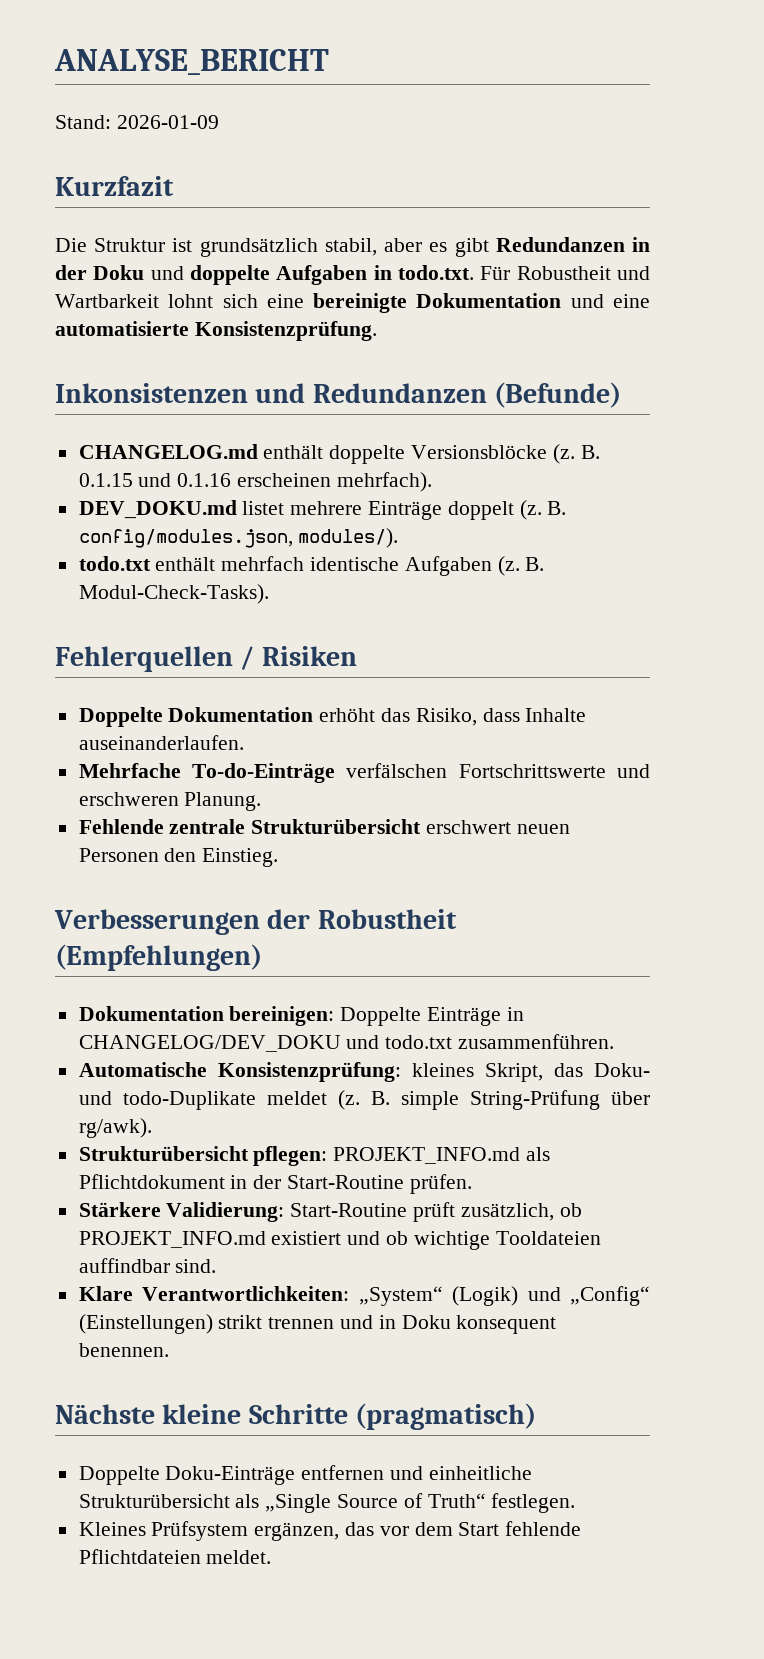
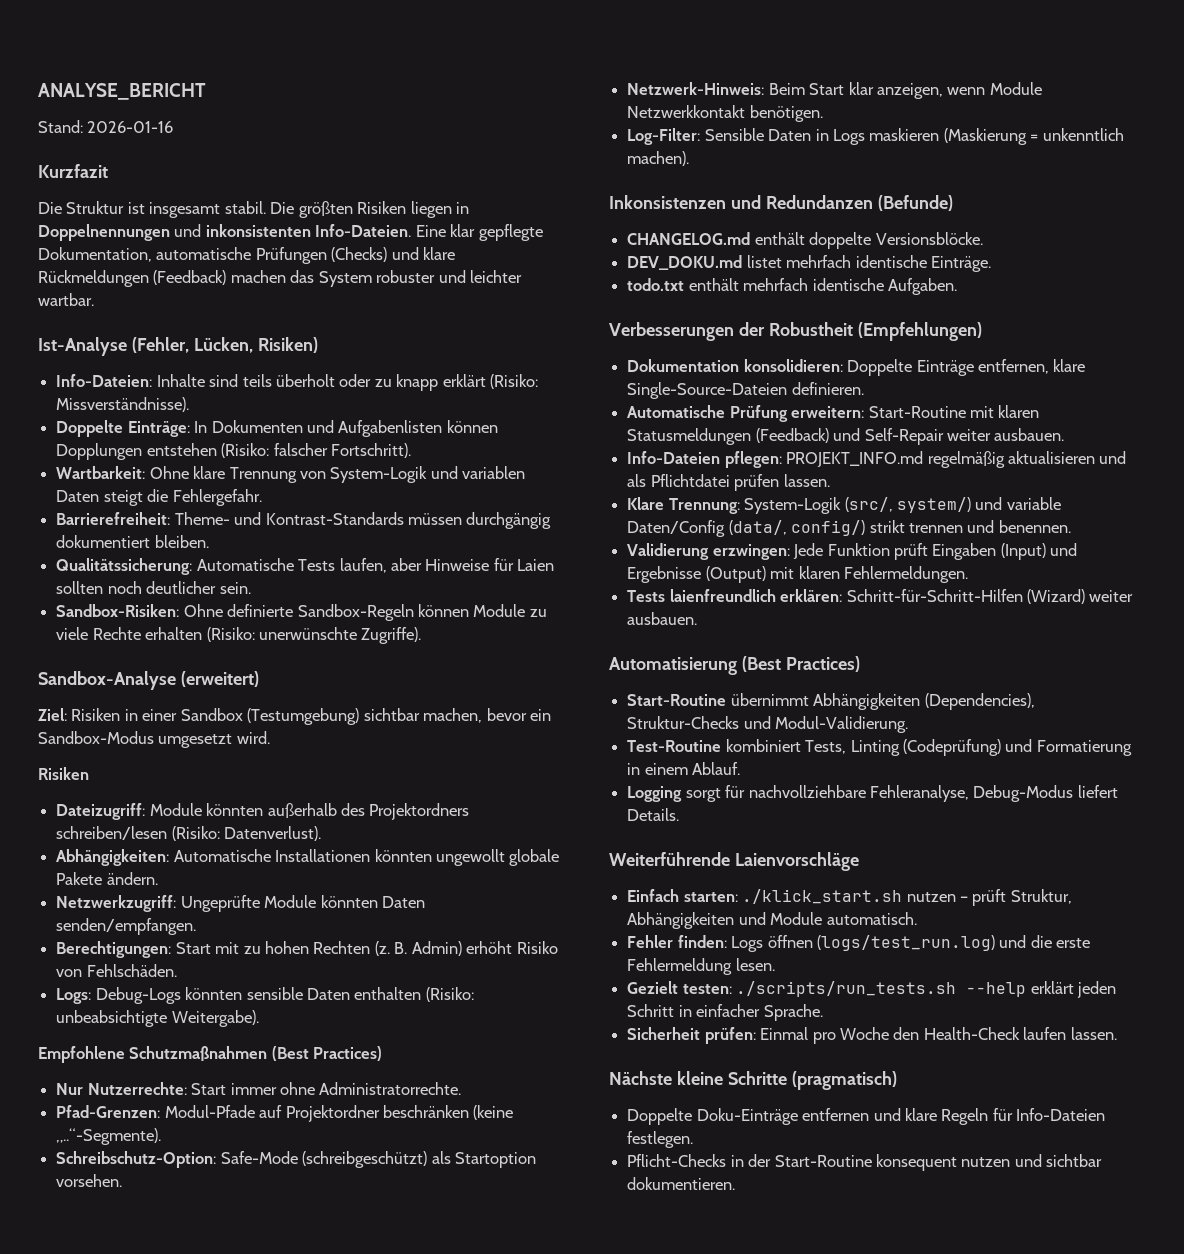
- Stand: 2026-01-09
+ Stand: 2026-01-16
- Die Struktur ist grundsätzlich stabil, aber es gibt Redundanzen in der Doku und doppelte Aufgaben in todo.txt. Für Robustheit und Wartbarkeit lohnt sich eine bereinigte Dokumentation und eine automatisierte Konsistenzprüfung.
+ Die Struktur ist insgesamt stabil. Die größten Risiken liegen in Doppelnennungen und inkonsistenten Info-Dateien. Eine klar gepflegte Dokumentation, automatische Prüfungen (Checks) und klare Rückmeldungen (Feedback) machen das System robuster und leichter wartbar.
+ Ist-Analyse (Fehler, Lücken, Risiken)
+ Info-Dateien: Inhalte sind teils überholt oder zu knapp erklärt (Risiko: Missverständnisse).
+ Doppelte Einträge: In Dokumenten und Aufgabenlisten können Dopplungen entstehen (Risiko: falscher Fortschritt).
+ Wartbarkeit: Ohne klare Trennung von System-Logik und variablen Daten steigt die Fehlergefahr.
+ Barrierefreiheit: Theme- und Kontrast-Standards müssen durchgängig dokumentiert bleiben.
+ Qualitätssicherung: Automatische Tests laufen, aber Hinweise für Laien sollten noch deutlicher sein.
+ Sandbox-Risiken: Ohne definierte Sandbox-Regeln können Module zu viele Rechte erhalten (Risiko: unerwünschte Zugriffe).
+ Sandbox-Analyse (erweitert)
+ Ziel: Risiken in einer Sandbox (Testumgebung) sichtbar machen, bevor ein Sandbox-Modus umgesetzt wird.
+ Risiken
+ Dateizugriff: Module könnten außerhalb des Projektordners schreiben/lesen (Risiko: Datenverlust).
+ Abhängigkeiten: Automatische Installationen könnten ungewollt globale Pakete ändern.
+ Netzwerkzugriff: Ungeprüfte Module könnten Daten senden/empfangen.
+ Berechtigungen: Start mit zu hohen Rechten (z. B. Admin) erhöht Risiko von Fehlschäden.
+ Logs: Debug-Logs könnten sensible Daten enthalten (Risiko: unbeabsichtigte Weitergabe).
+ Empfohlene Schutzmaßnahmen (Best Practices)
+ Nur Nutzerrechte: Start immer ohne Administratorrechte.
+ Pfad-Grenzen: Modul-Pfade auf Projektordner beschränken (keine „..“-Segmente).
+ Schreibschutz-Option: Safe-Mode (schreibgeschützt) als Startoption vorsehen.
+ Netzwerk-Hinweis: Beim Start klar anzeigen, wenn Module Netzwerkkontakt benötigen.
+ Log-Filter: Sensible Daten in Logs maskieren (Maskierung = unkenntlich machen).
- CHANGELOG.md enthält doppelte Versionsblöcke (z. B. 0.1.15 und 0.1.16 erscheinen mehrfach).
- DEV_DOKU.md listet mehrere Einträge doppelt (z. B. config/modules.json, modules/).
- todo.txt enthält mehrfach identische Aufgaben (z. B. Modul-Check-Tasks).
- Fehlerquellen / Risiken
- Doppelte Dokumentation erhöht das Risiko, dass Inhalte auseinanderlaufen.
- Mehrfache To-do-Einträge verfälschen Fortschrittswerte und erschweren Planung.
- Fehlende zentrale Strukturübersicht erschwert neuen Personen den Einstieg.
+ CHANGELOG.md enthält doppelte Versionsblöcke.
+ DEV_DOKU.md listet mehrfach identische Einträge.
+ todo.txt enthält mehrfach identische Aufgaben.
- Dokumentation bereinigen: Doppelte Einträge in CHANGELOG/DEV_DOKU und todo.txt zusammenführen.
- Automatische Konsistenzprüfung: kleines Skript, das Doku- und todo-Duplikate meldet (z. B. simple String-Prüfung über rg/awk).
- Strukturübersicht pflegen: PROJEKT_INFO.md als Pflichtdokument in der Start-Routine prüfen.
- Stärkere Validierung: Start-Routine prüft zusätzlich, ob PROJEKT_INFO.md existiert und ob wichtige Tooldateien auffindbar sind.
- Klare Verantwortlichkeiten: „System“ (Logik) und „Config“ (Einstellungen) strikt trennen und in Doku konsequent benennen.
+ Dokumentation konsolidieren: Doppelte Einträge entfernen, klare Single-Source-Dateien definieren.
+ Automatische Prüfung erweitern: Start-Routine mit klaren Statusmeldungen (Feedback) und Self-Repair weiter ausbauen.
+ Info-Dateien pflegen: PROJEKT_INFO.md regelmäßig aktualisieren und als Pflichtdatei prüfen lassen.
+ Klare Trennung: System-Logik (src/, system/) und variable Daten/Config (data/, config/) strikt trennen und benennen.
+ Validierung erzwingen: Jede Funktion prüft Eingaben (Input) und Ergebnisse (Output) mit klaren Fehlermeldungen.
+ Tests laienfreundlich erklären: Schritt-für-Schritt-Hilfen (Wizard) weiter ausbauen.
+ Automatisierung (Best Practices)
+ Start-Routine übernimmt Abhängigkeiten (Dependencies), Struktur-Checks und Modul-Validierung.
+ Test-Routine kombiniert Tests, Linting (Codeprüfung) und Formatierung in einem Ablauf.
+ Logging sorgt für nachvollziehbare Fehleranalyse, Debug-Modus liefert Details.
+ Weiterführende Laienvorschläge
+ Einfach starten: ./klick_start.sh nutzen – prüft Struktur, Abhängigkeiten und Module automatisch.
+ Fehler finden: Logs öffnen (logs/test_run.log) und die erste Fehlermeldung lesen.
+ Gezielt testen: ./scripts/run_tests.sh --help erklärt jeden Schritt in einfacher Sprache.
+ Sicherheit prüfen: Einmal pro Woche den Health-Check laufen lassen.
- Doppelte Doku-Einträge entfernen und einheitliche Strukturübersicht als „Single Source of Truth“ festlegen.
- Kleines Prüfsystem ergänzen, das vor dem Start fehlende Pflichtdateien meldet.
+ Doppelte Doku-Einträge entfernen und klare Regeln für Info-Dateien festlegen.
+ Pflicht-Checks in der Start-Routine konsequent nutzen und sichtbar dokumentieren.

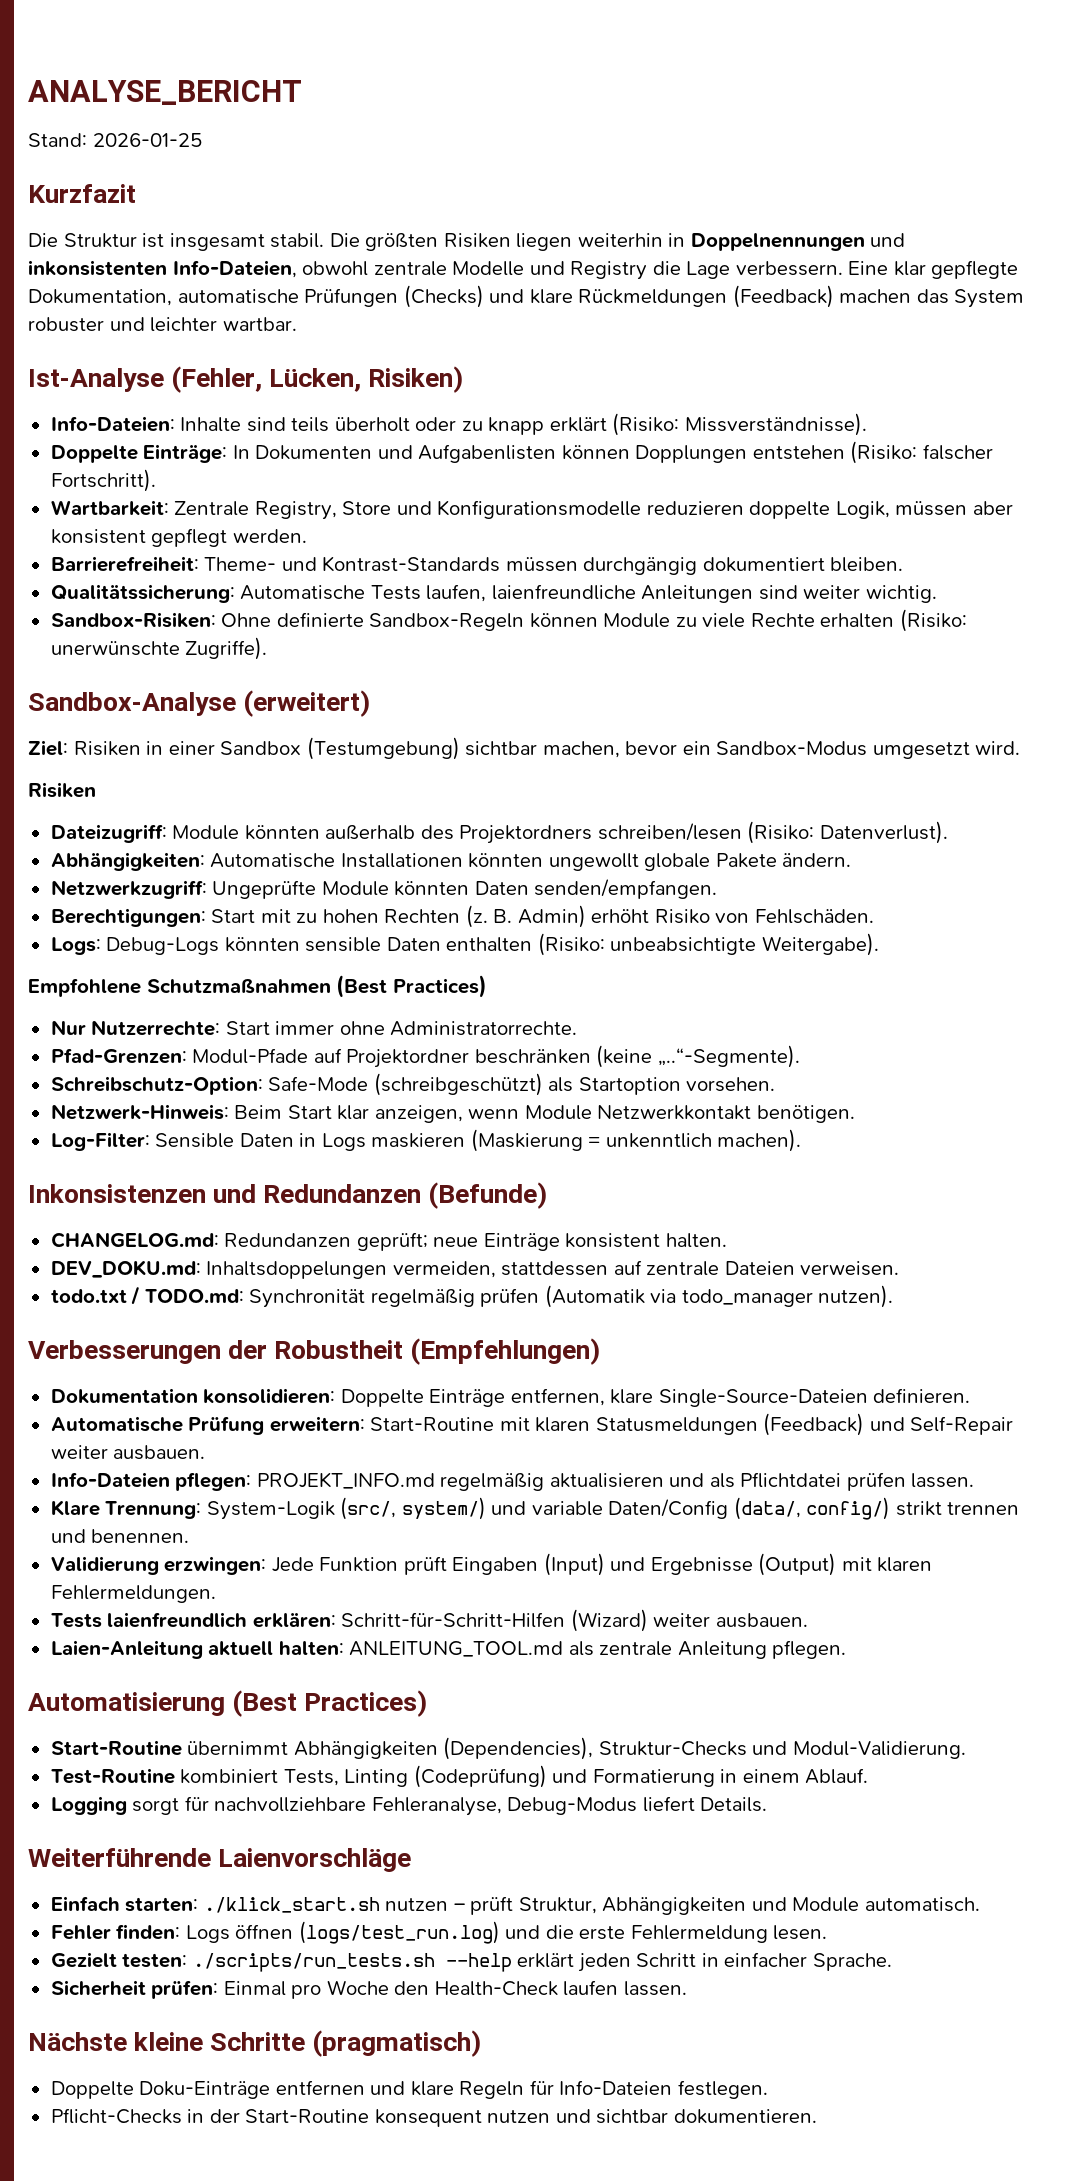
- Stand: 2026-01-16
+ Stand: 2026-01-25
- Die größten Risiken liegen in Doppelnennungen und inkonsistenten Info-Dateien.
+ Die größten Risiken liegen weiterhin in Doppelnennungen und inkonsistenten Info-Dateien, obwohl zentrale Modelle und Registry die Lage verbessern.
- Wartbarkeit: Ohne klare Trennung von System-Logik und variablen Daten steigt die Fehlergefahr.
+ Wartbarkeit: Zentrale Registry, Store und Konfigurationsmodelle reduzieren doppelte Logik, müssen aber konsistent gepflegt werden.
- Qualitätssicherung: Automatische Tests laufen, aber Hinweise für Laien sollten noch deutlicher sein.
+ Qualitätssicherung: Automatische Tests laufen, laienfreundliche Anleitungen sind weiter wichtig.
- CHANGELOG.md enthält doppelte Versionsblöcke.
- DEV_DOKU.md listet mehrfach identische Einträge.
- todo.txt enthält mehrfach identische Aufgaben.
+ CHANGELOG.md: Redundanzen geprüft; neue Einträge konsistent halten.
+ DEV_DOKU.md: Inhaltsdoppelungen vermeiden, stattdessen auf zentrale Dateien verweisen.
+ todo.txt / TODO.md: Synchronität regelmäßig prüfen (Automatik via todo_manager nutzen).
+ Laien-Anleitung aktuell halten: ANLEITUNG_TOOL.md als zentrale Anleitung pflegen.

